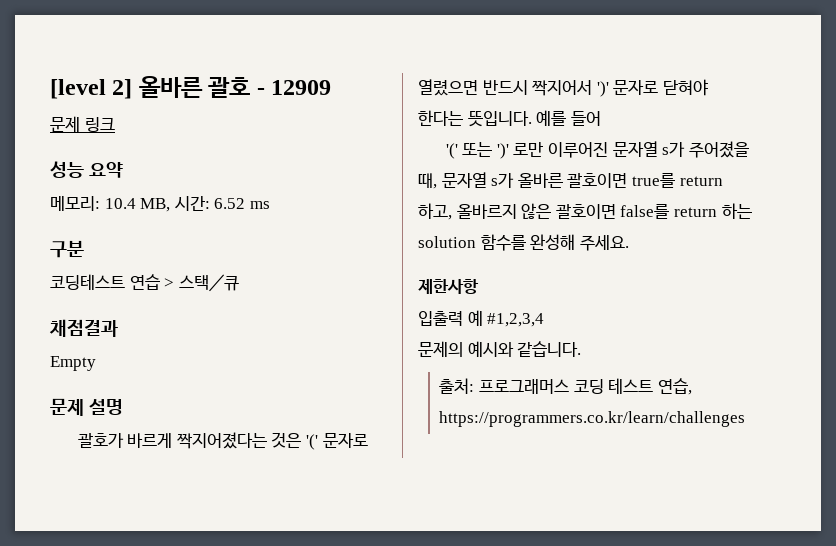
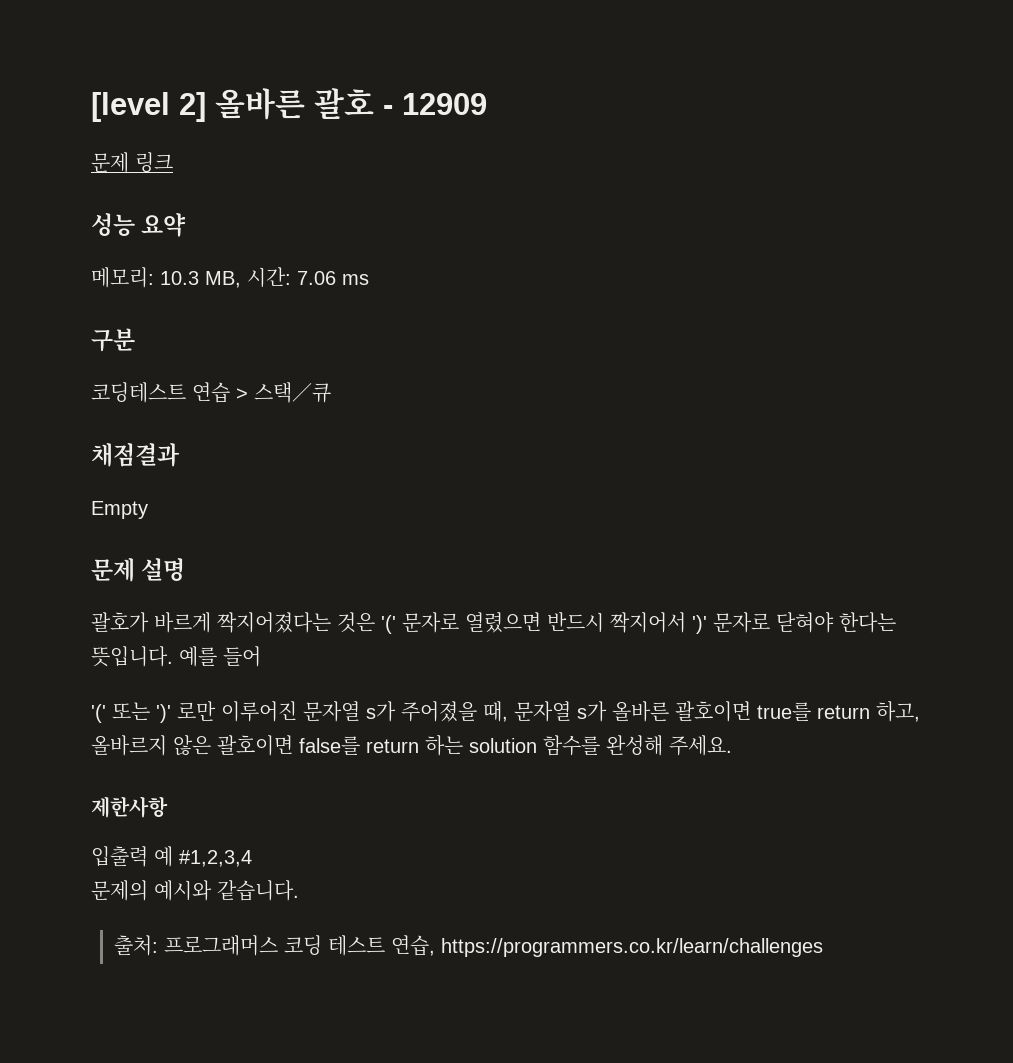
- 메모리: 10.4 MB, 시간: 6.52 ms
+ 메모리: 10.3 MB, 시간: 7.06 ms

